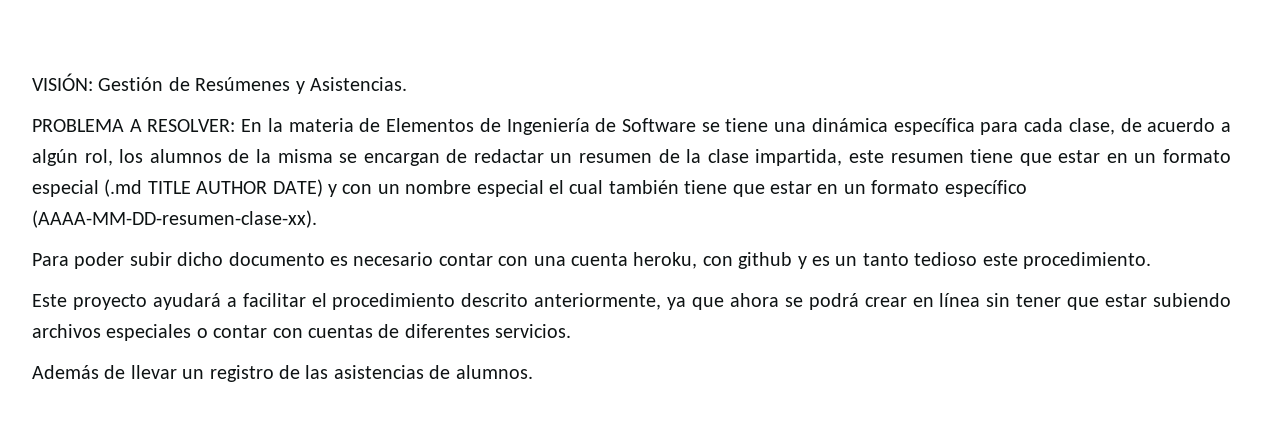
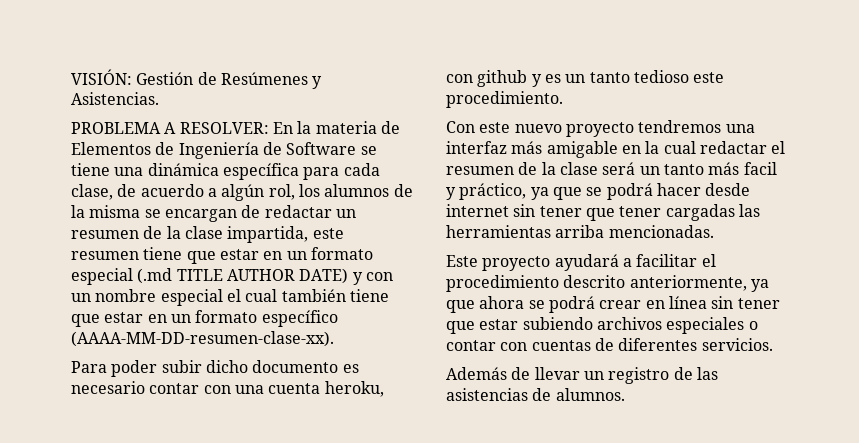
+ Con este nuevo proyecto tendremos una interfaz más amigable en la cual redactar el resumen de la clase será un tanto más facil y práctico, ya que se podrá hacer desde internet sin tener que tener cargadas las herramientas arriba mencionadas.

